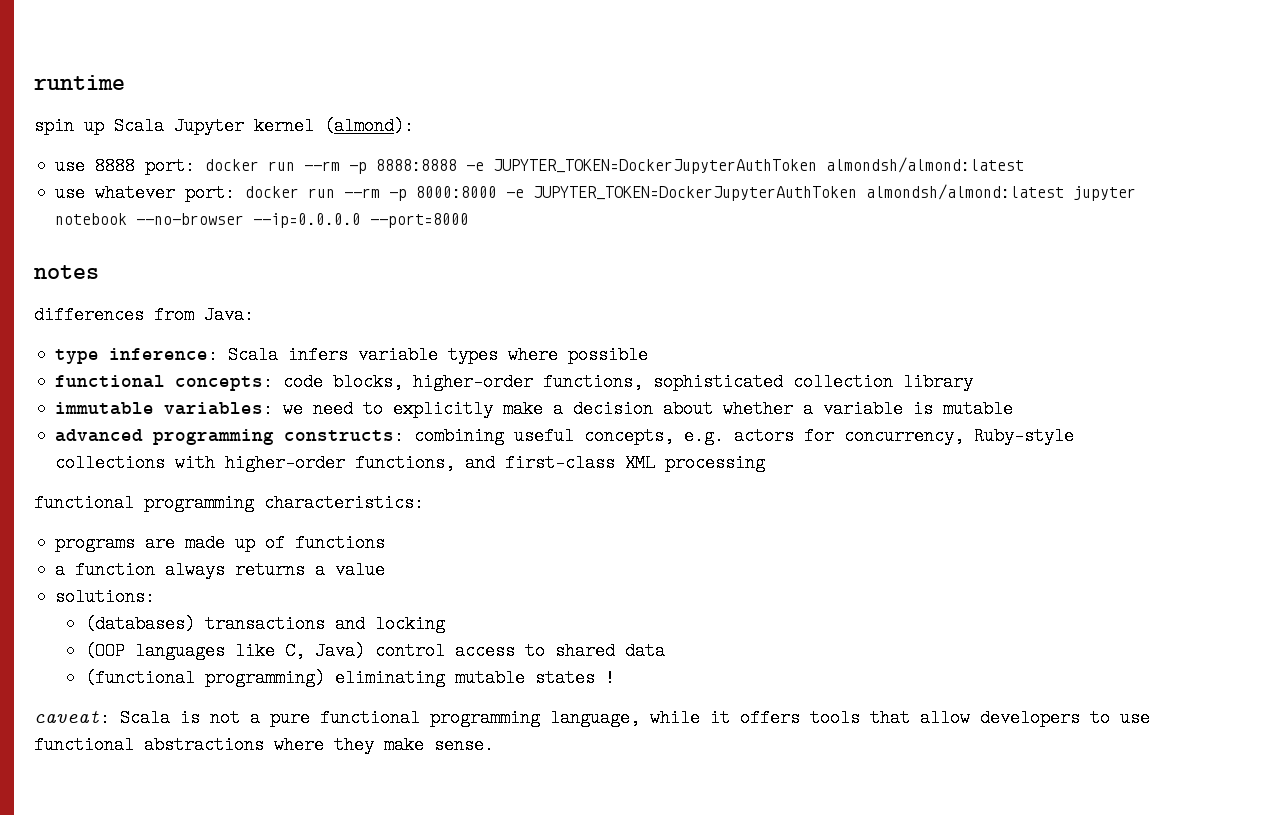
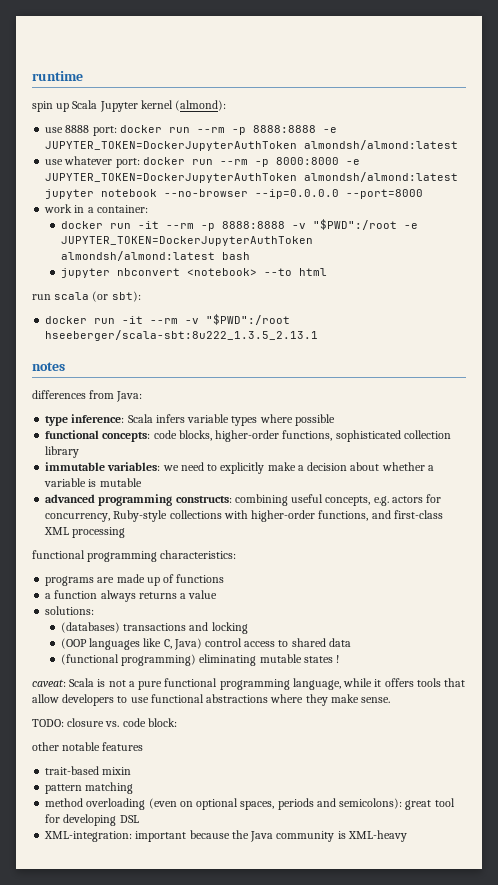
+ work in a container:
+ docker run -it --rm -p 8888:8888 -v "$PWD":/root -e JUPYTER_TOKEN=DockerJupyterAuthToken almondsh/almond:latest bash
+ jupyter nbconvert <notebook> --to html
+ run scala (or sbt):
+ docker run -it --rm -v "$PWD":/root hseeberger/scala-sbt:8u222_1.3.5_2.13.1
+ TODO: closure vs. code block:
+ other notable features
+ trait-based mixin
+ pattern matching
+ method overloading (even on optional spaces, periods and semicolons): great tool for developing DSL
+ XML-integration: important because the Java community is XML-heavy

